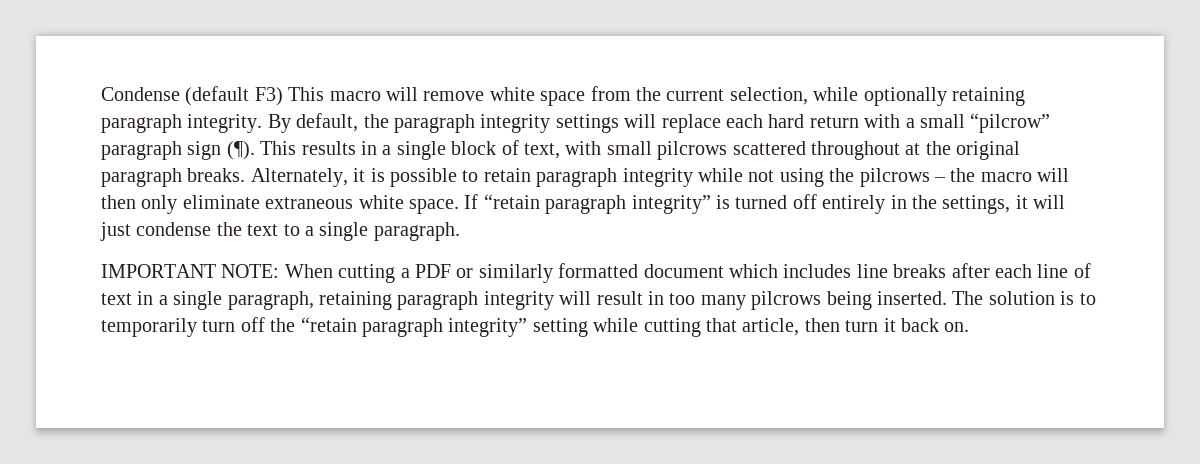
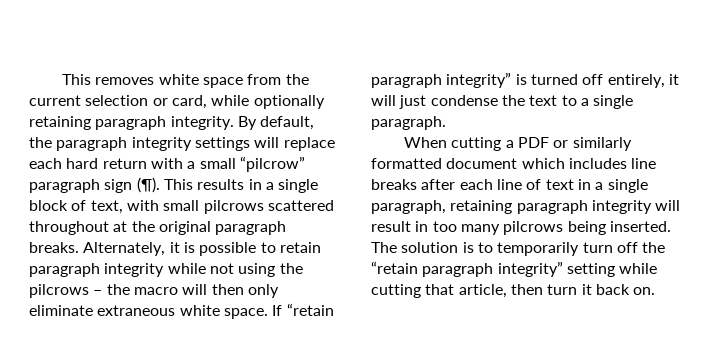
- Condense (default F3) This macro will remove white space from the current selection, while optionally retaining paragraph integrity.
+ This removes white space from the current selection or card, while optionally retaining paragraph integrity.
- If “retain paragraph integrity” is turned off entirely in the settings, it will just condense the text to a single paragraph.
+ If “retain paragraph integrity” is turned off entirely, it will just condense the text to a single paragraph.
- IMPORTANT NOTE: When cutting a PDF or similarly formatted document which includes line breaks after each line of text in a single paragraph, retaining paragraph integrity will result in too many pilcrows being inserted.
+ When cutting a PDF or similarly formatted document which includes line breaks after each line of text in a single paragraph, retaining paragraph integrity will result in too many pilcrows being inserted.

